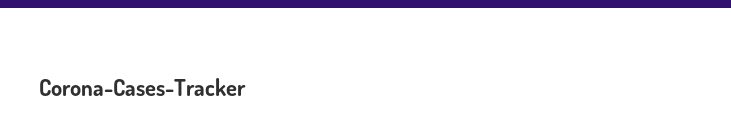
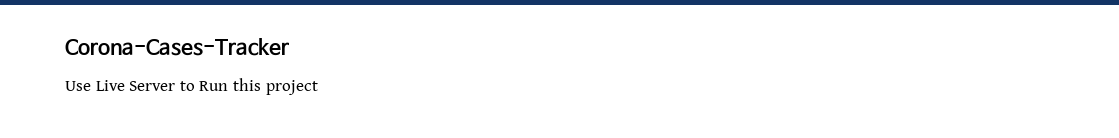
+ Use Live Server to Run this project

